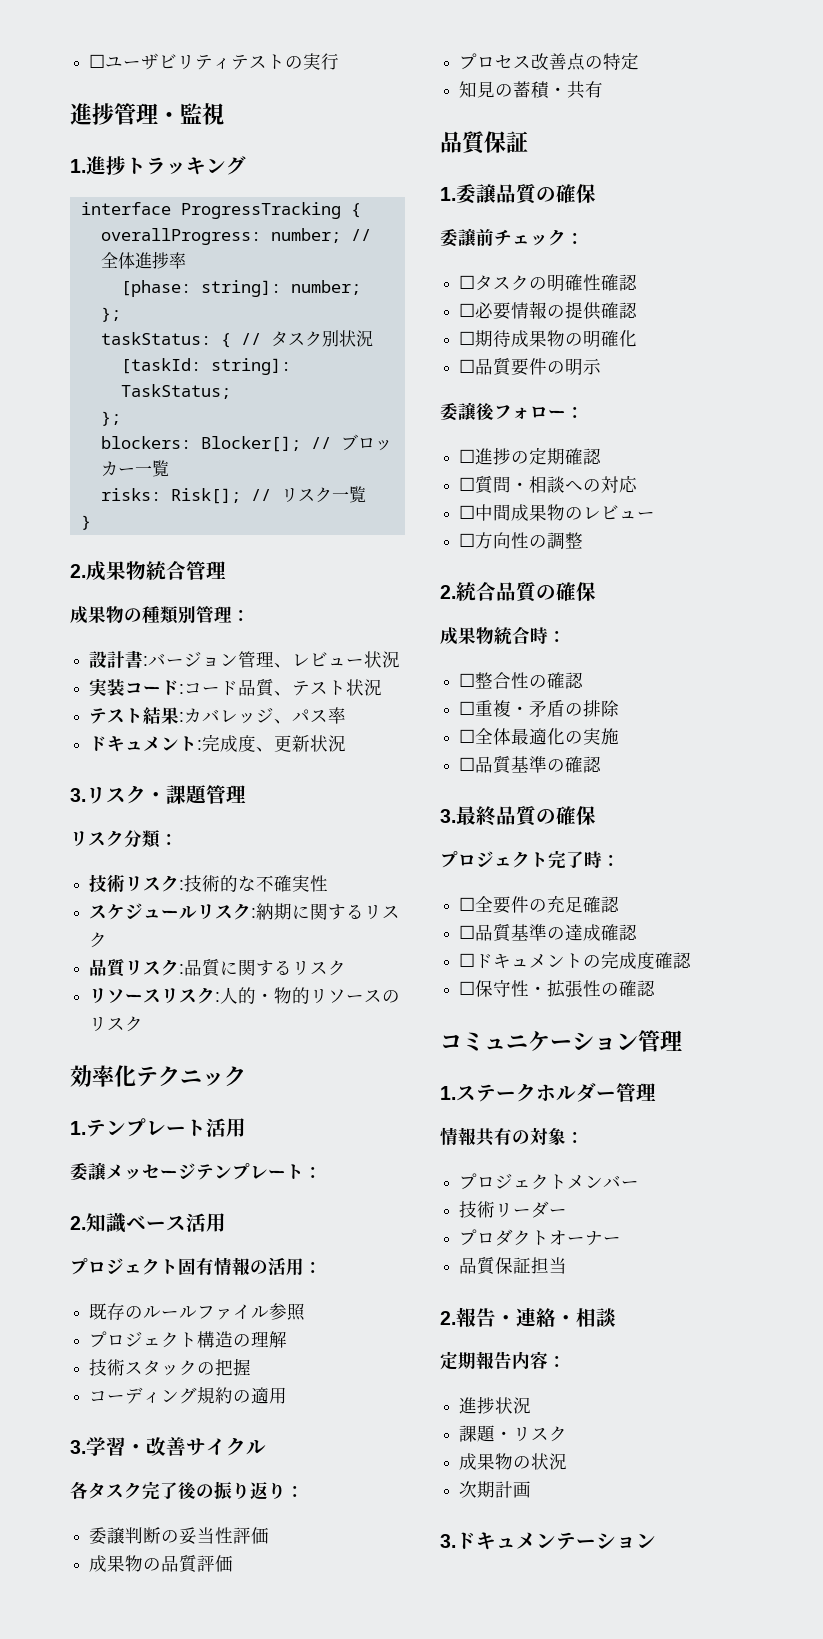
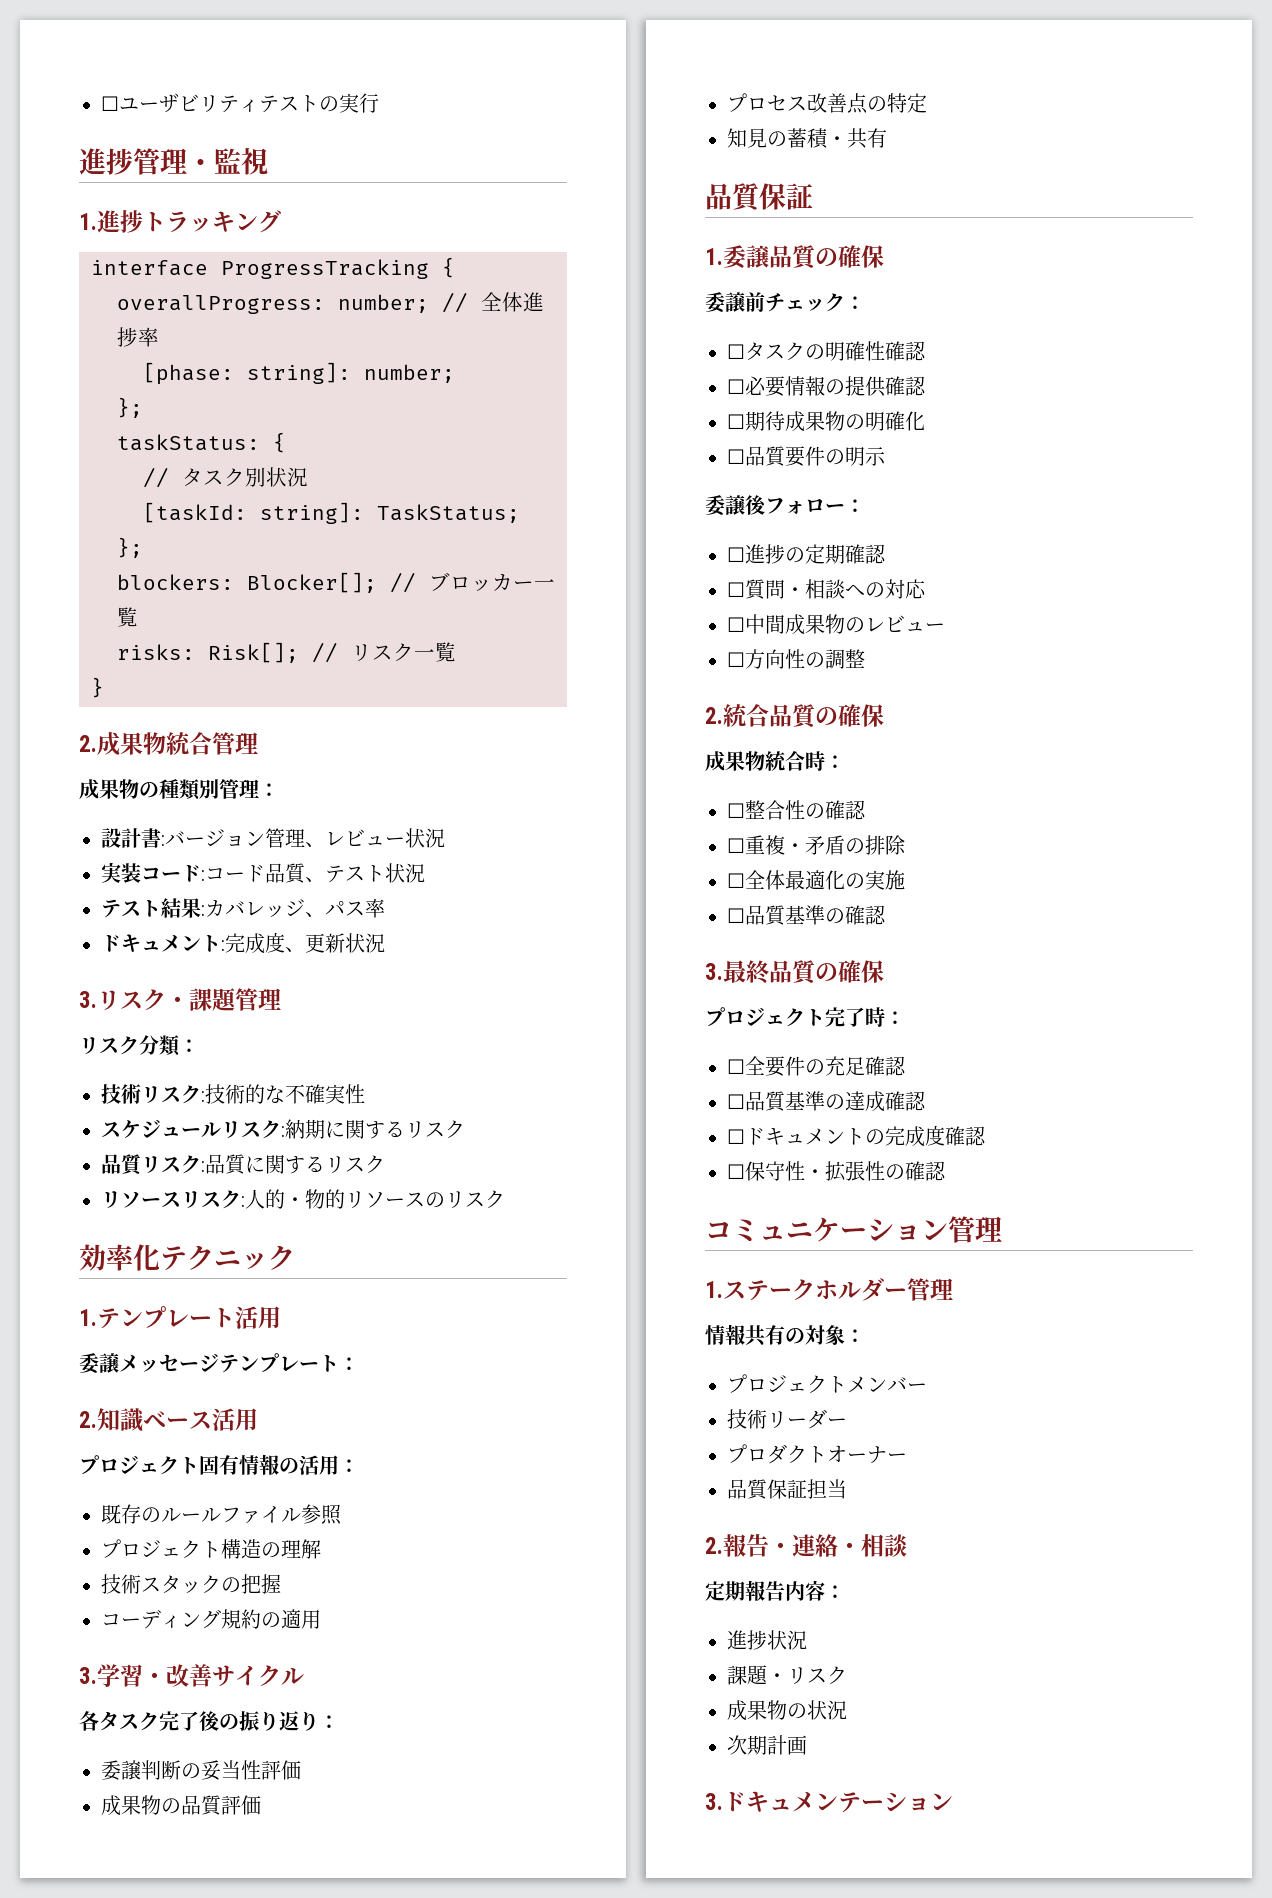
- taskStatus: { // タスク別状況
+ taskStatus: {
+ // タスク別状況

